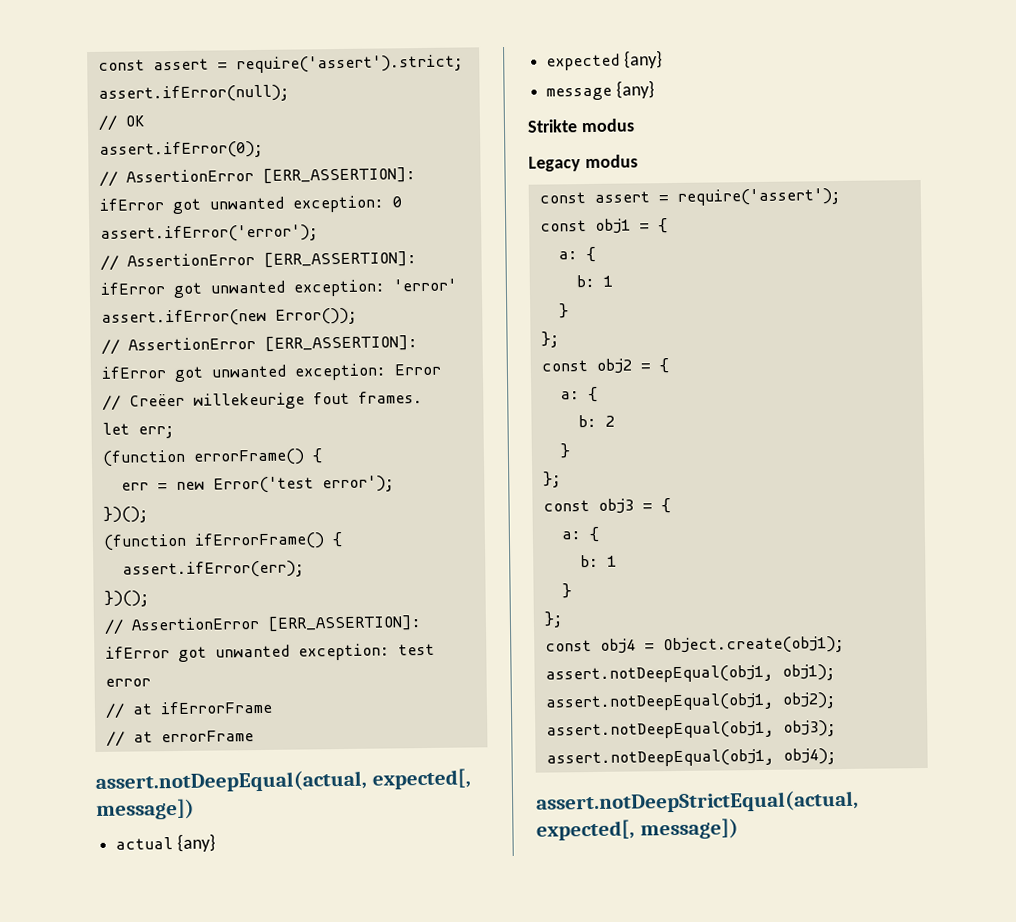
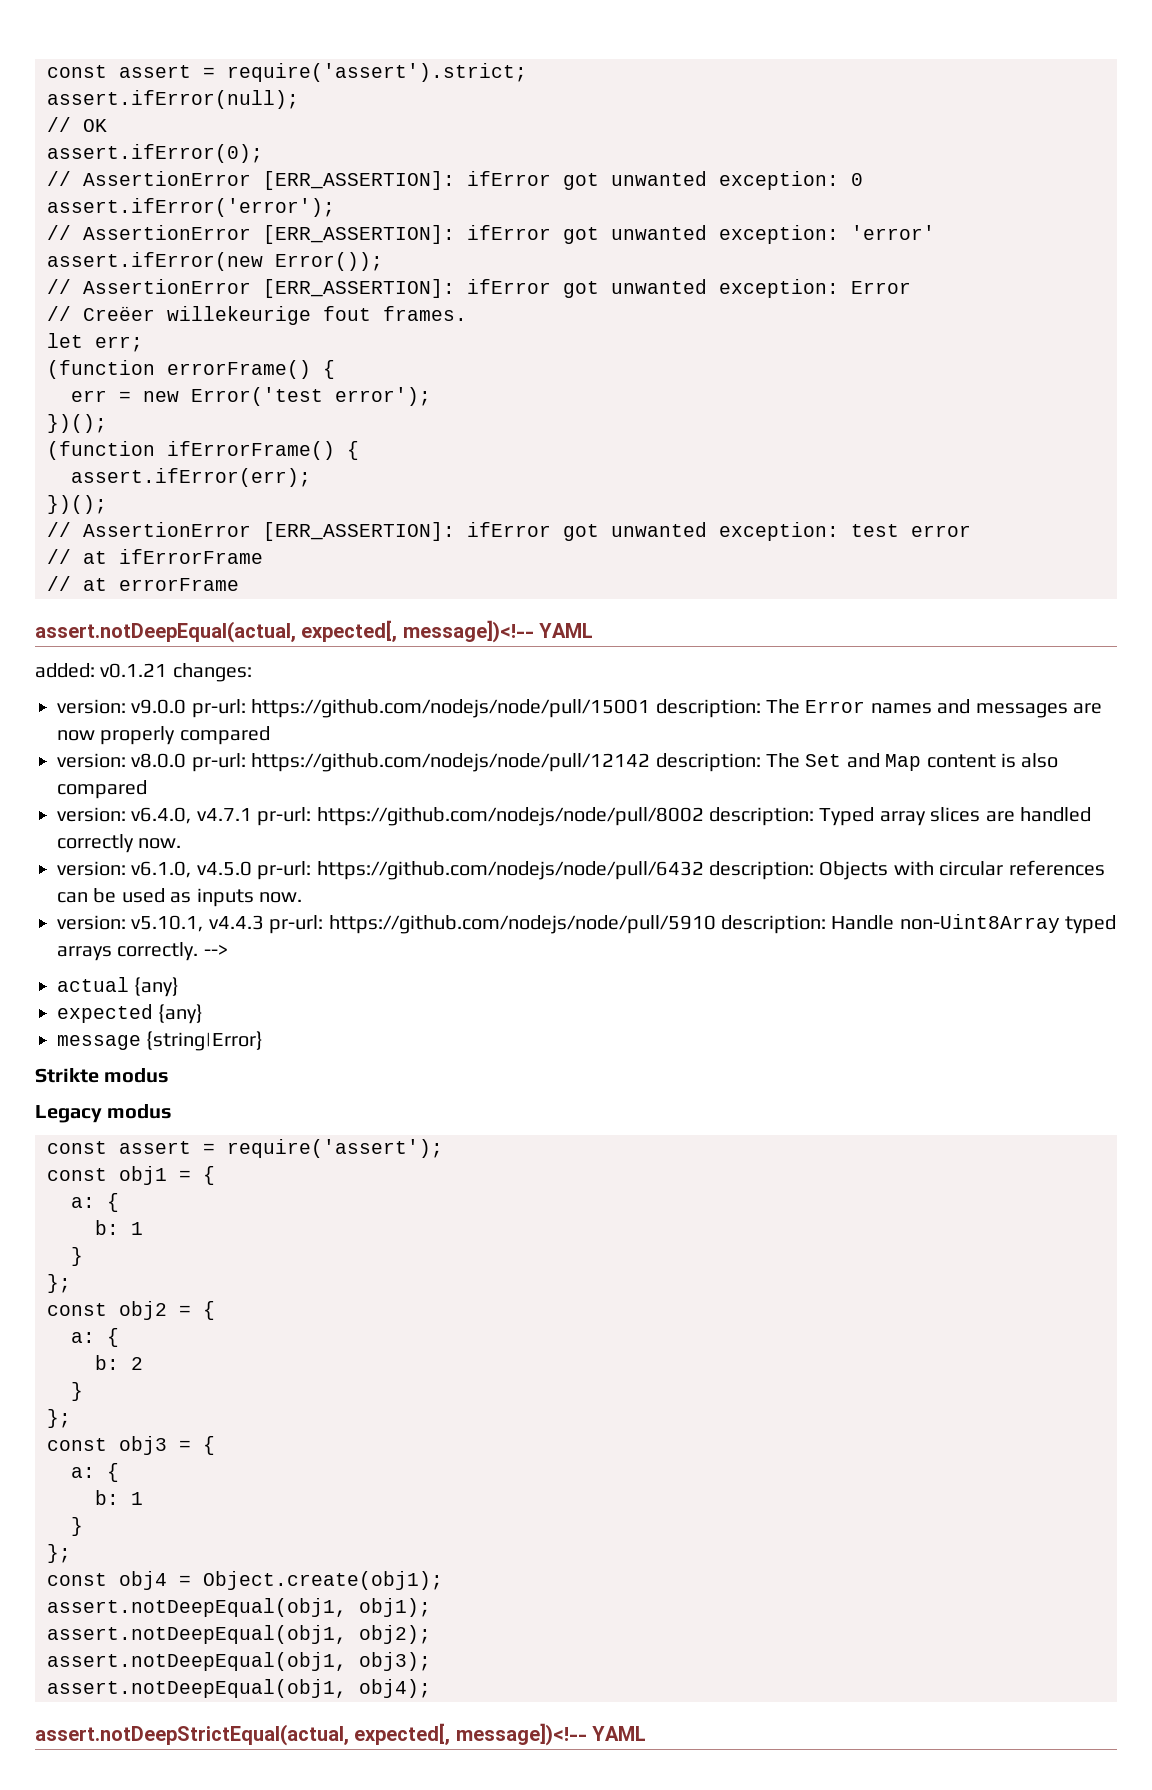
- assert.notDeepEqual(actual, expected[, message])
+ assert.notDeepEqual(actual, expected[, message])<!-- YAML
+ added: v0.1.21 changes:
+ version: v9.0.0 pr-url: https://github.com/nodejs/node/pull/15001 description: The Error names and messages are now properly compared
+ version: v8.0.0 pr-url: https://github.com/nodejs/node/pull/12142 description: The Set and Map content is also compared
+ version: v6.4.0, v4.7.1 pr-url: https://github.com/nodejs/node/pull/8002 description: Typed array slices are handled correctly now.
+ version: v6.1.0, v4.5.0 pr-url: https://github.com/nodejs/node/pull/6432 description: Objects with circular references can be used as inputs now.
+ version: v5.10.1, v4.4.3 pr-url: https://github.com/nodejs/node/pull/5910 description: Handle non-Uint8Array typed arrays correctly. -->
- message {any}
+ message {string|Error}
- assert.notDeepStrictEqual(actual, expected[, message])
+ assert.notDeepStrictEqual(actual, expected[, message])<!-- YAML

